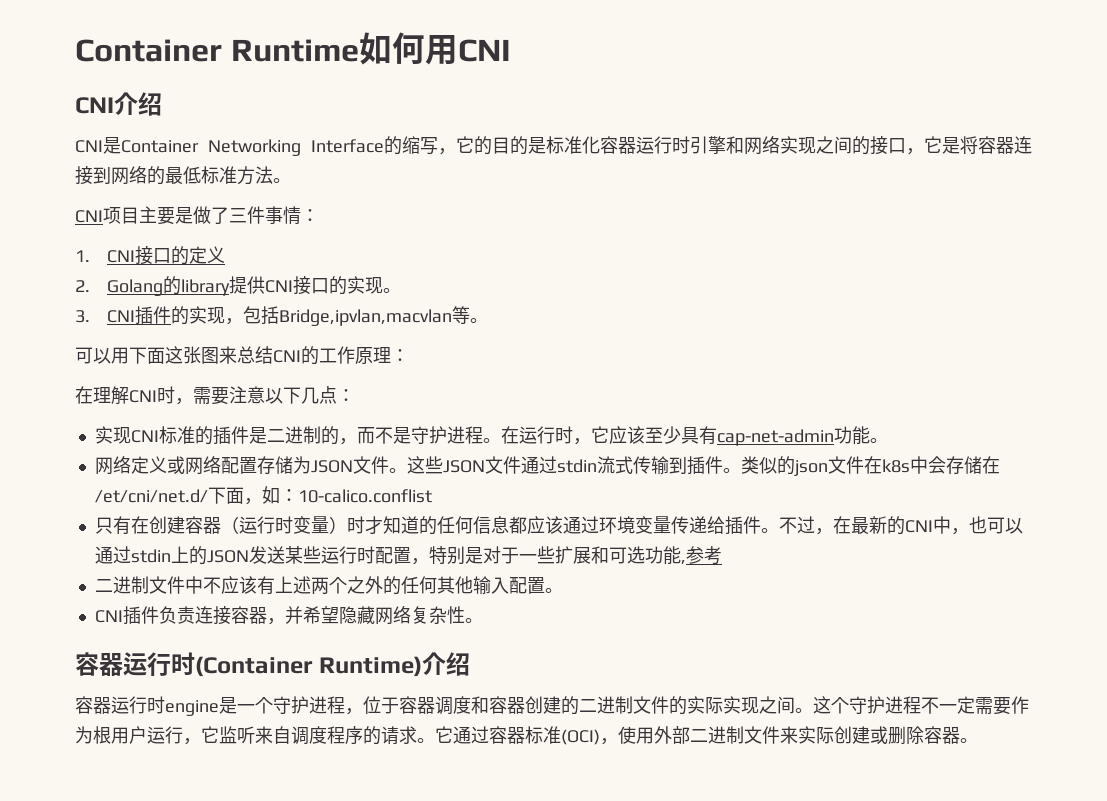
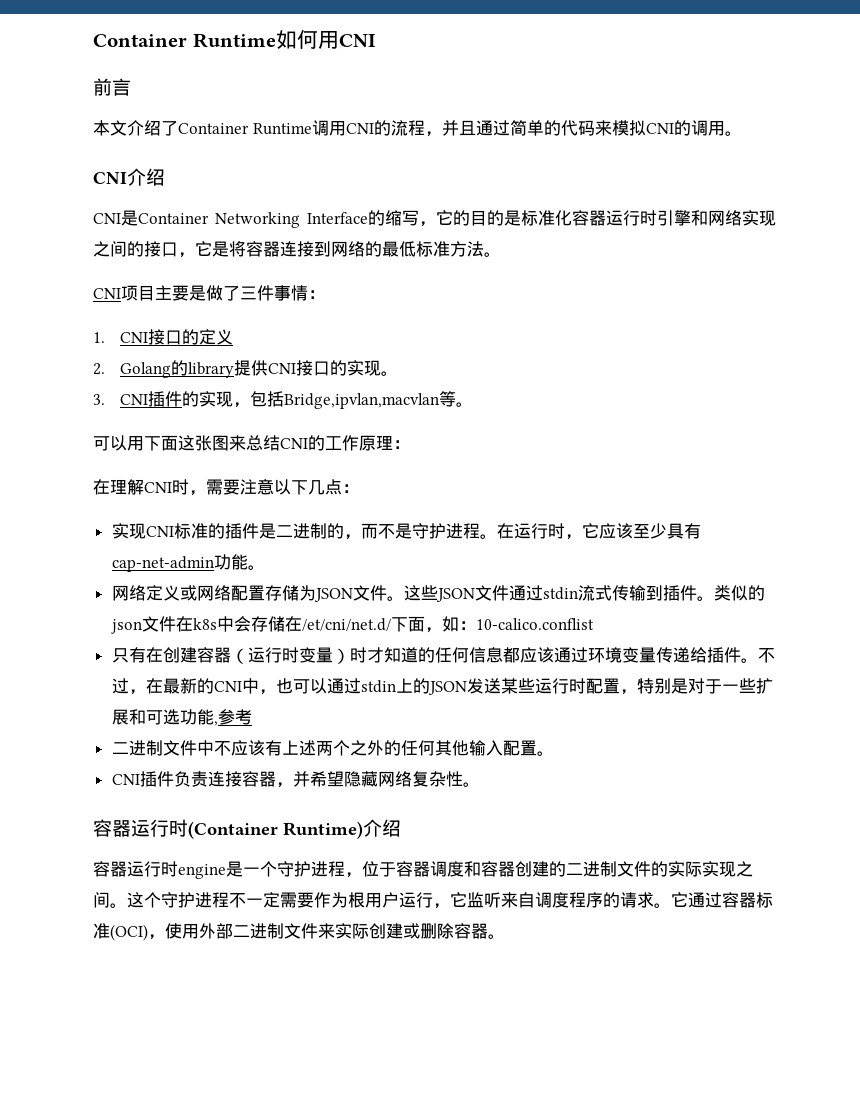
+ 前言
+ 本文介绍了Container Runtime调用CNI的流程，并且通过简单的代码来模拟CNI的调用。

